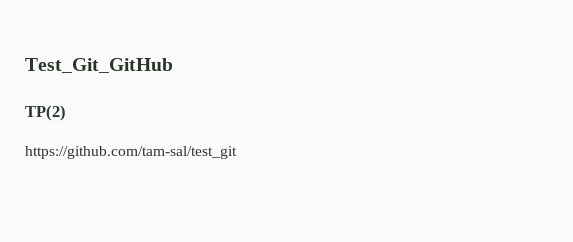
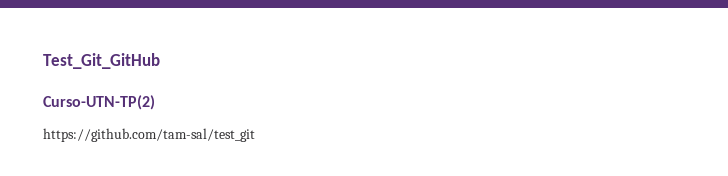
- TP(2)
+ Curso-UTN-TP(2)

